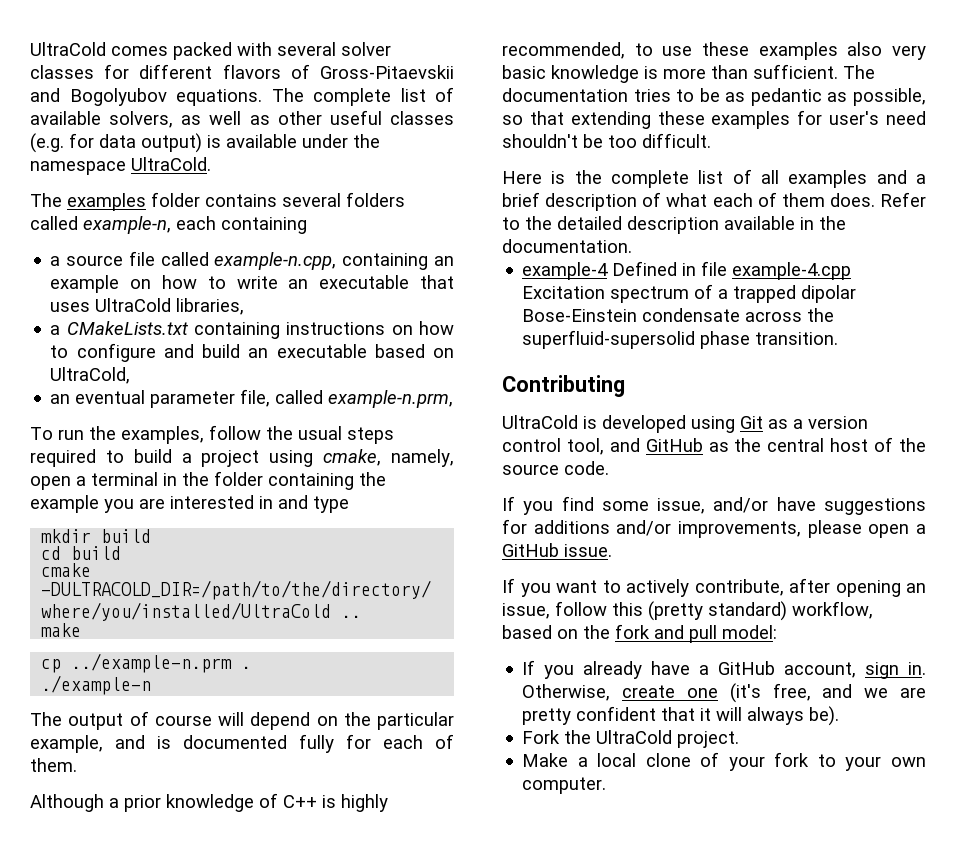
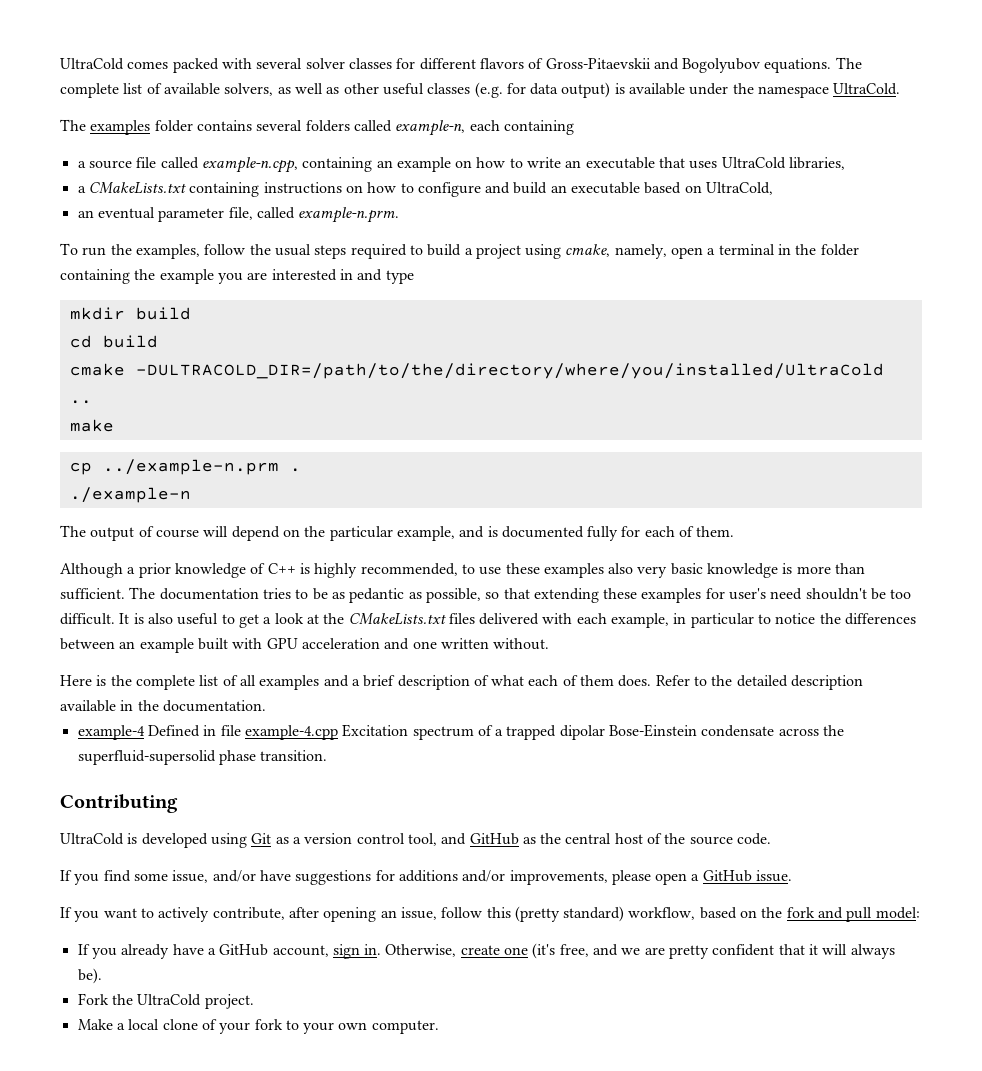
- an eventual parameter file, called example-n.prm,
+ an eventual parameter file, called example-n.prm.
+ It is also useful to get a look at the CMakeLists.txt files delivered with each example, in particular to notice the differences between an example built with GPU acceleration and one written without.

